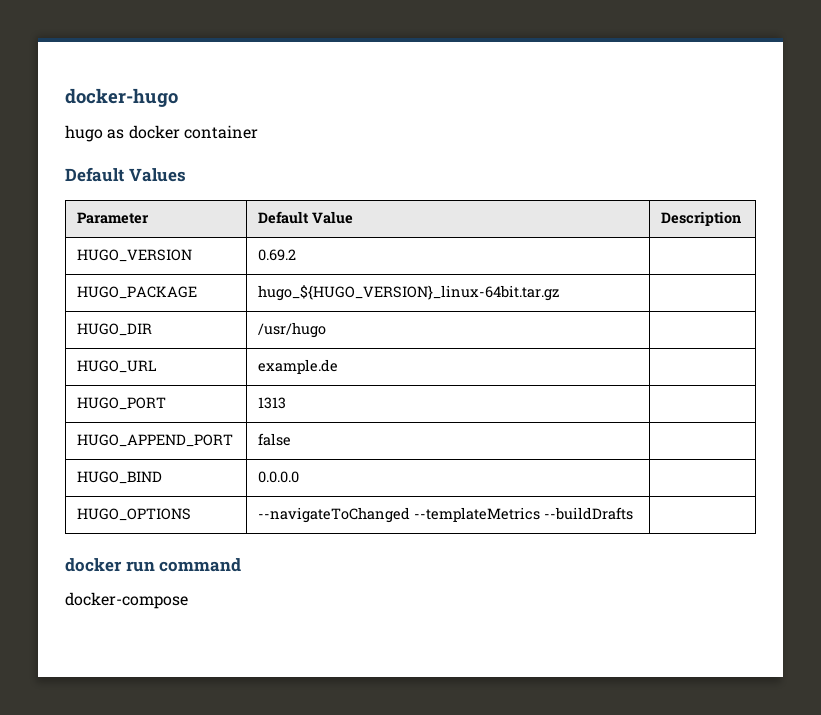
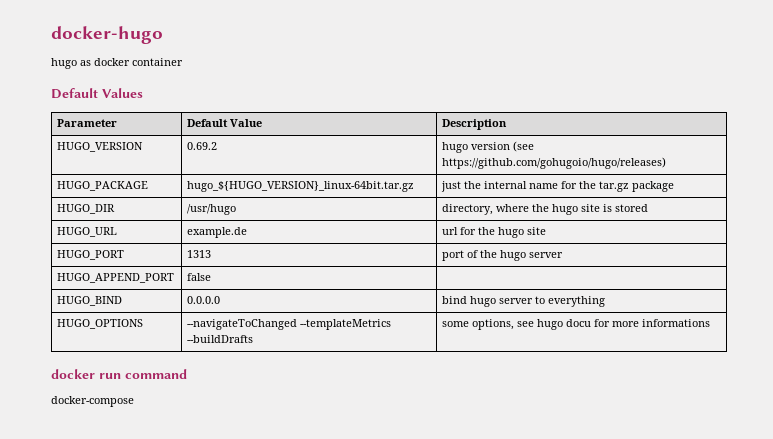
- HUGO_VERSION | 0.69.2 |
- HUGO_PACKAGE | hugo_${HUGO_VERSION}_linux-64bit.tar.gz |
- HUGO_DIR | /usr/hugo |
- HUGO_URL | example.de |
- HUGO_PORT | 1313 |
+ HUGO_VERSION | 0.69.2 | hugo version (see https://github.com/gohugoio/hugo/releases)
+ HUGO_PACKAGE | hugo_${HUGO_VERSION}_linux-64bit.tar.gz | just the internal name for the tar.gz package
+ HUGO_DIR | /usr/hugo | directory, where the hugo site is stored
+ HUGO_URL | example.de | url for the hugo site
+ HUGO_PORT | 1313 | port of the hugo server
- HUGO_BIND | 0.0.0.0 |
+ HUGO_BIND | 0.0.0.0 | bind hugo server to everything
- HUGO_OPTIONS | --navigateToChanged --templateMetrics --buildDrafts |
+ HUGO_OPTIONS | --navigateToChanged --templateMetrics --buildDrafts | some options, see hugo docu for more informations

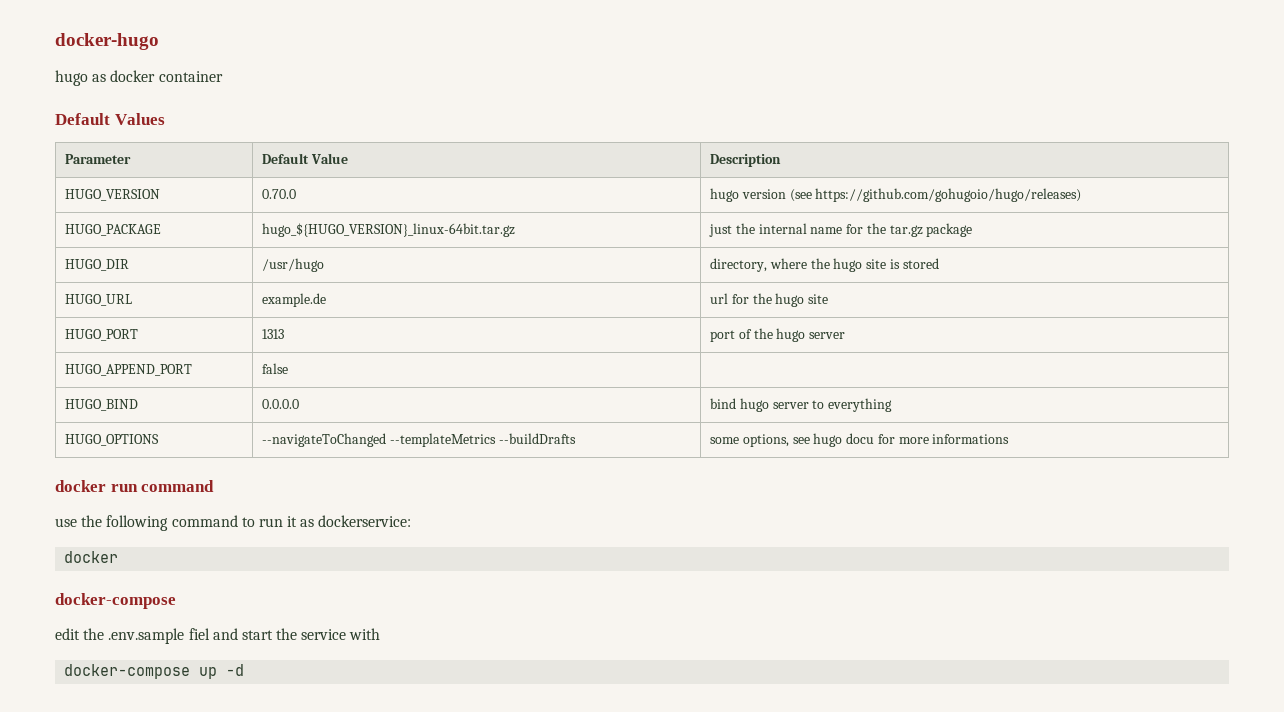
- HUGO_VERSION | 0.69.2 | hugo version (see https://github.com/gohugoio/hugo/releases)
+ HUGO_VERSION | 0.70.0 | hugo version (see https://github.com/gohugoio/hugo/releases)
+ use the following command to run it as dockerservice:
+ docker
  docker-compose
+ edit the .env.sample fiel and start the service with
+ docker-compose up -d

